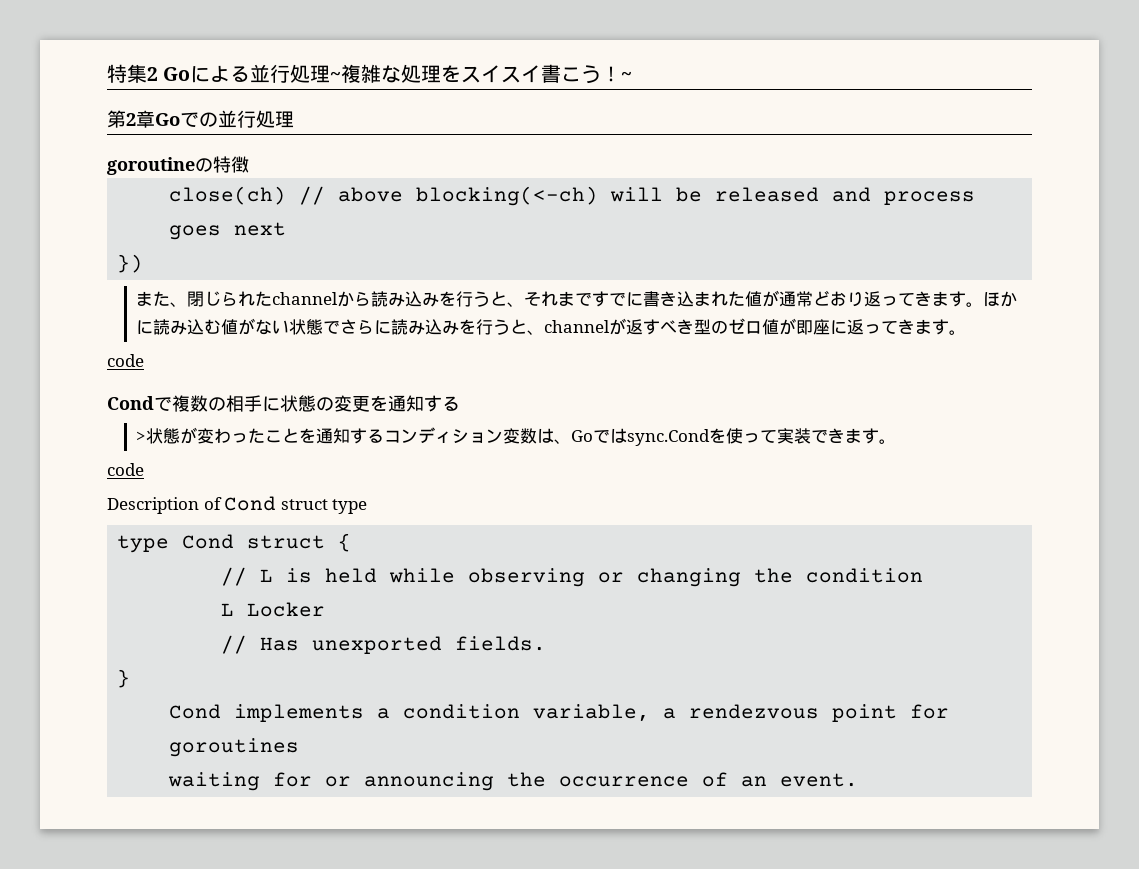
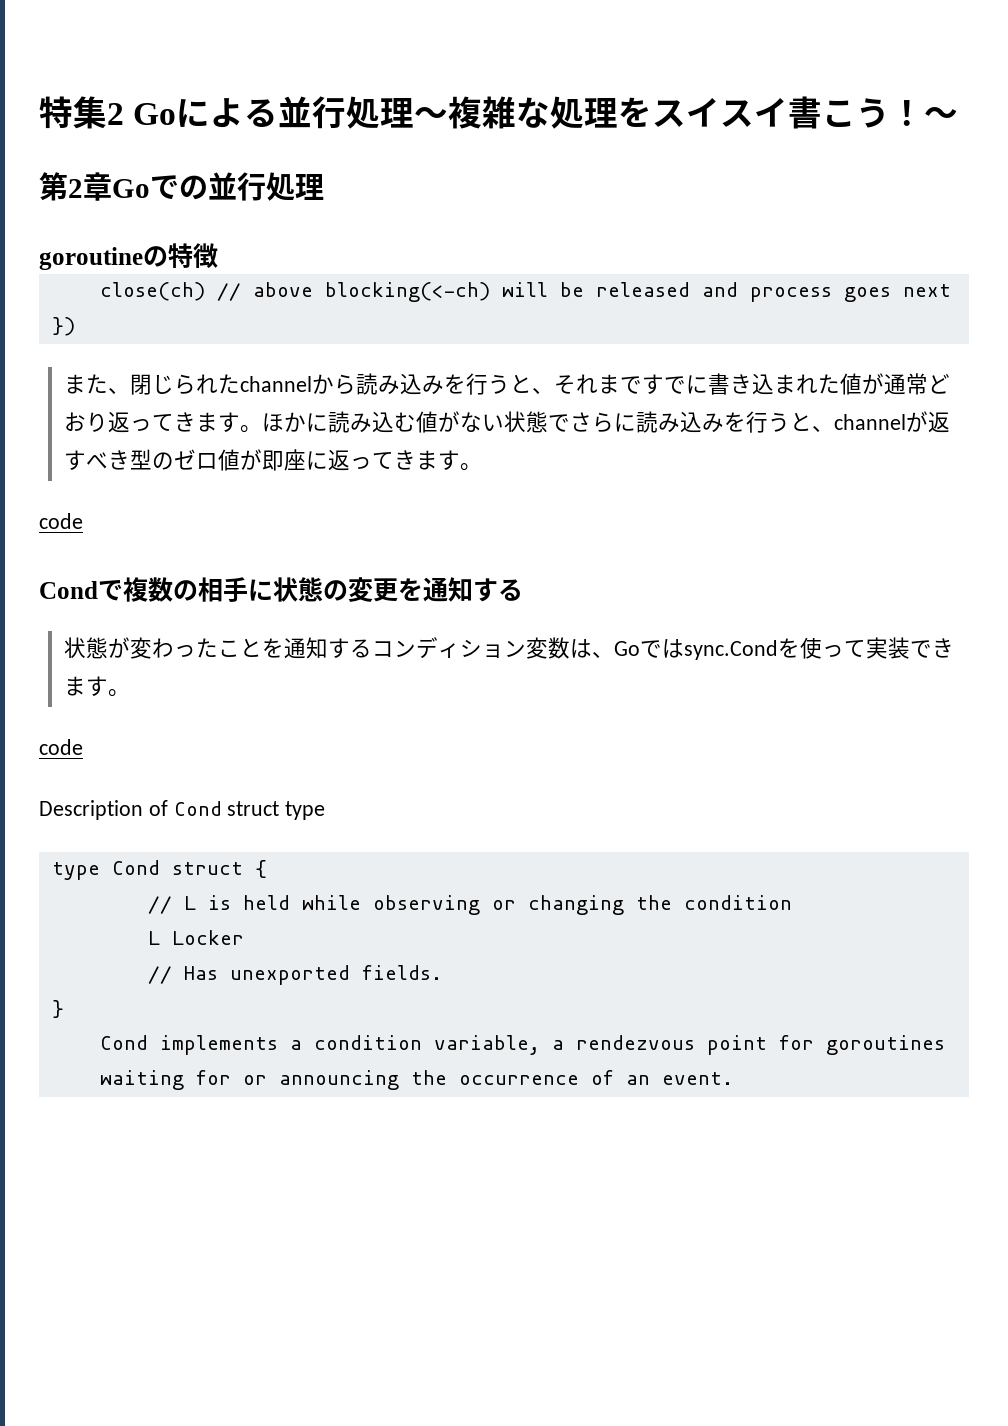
- 特集2 Goによる並行処理~複雑な処理をスイスイ書こう！~
+ 特集2 Goによる並行処理〜複雑な処理をスイスイ書こう！〜
- >状態が変わったことを通知するコンディション変数は、Goではsync.Condを使って実装できます。
+ 状態が変わったことを通知するコンディション変数は、Goではsync.Condを使って実装できます。

